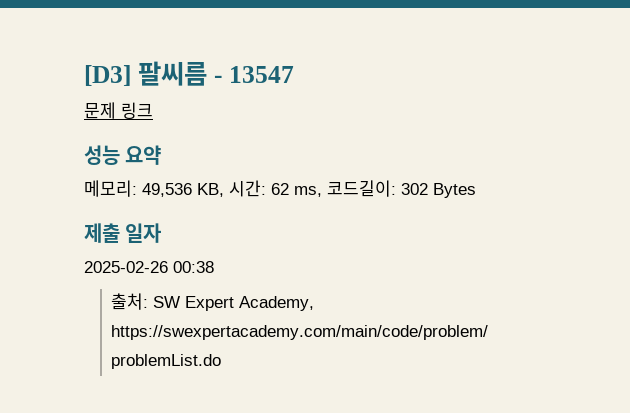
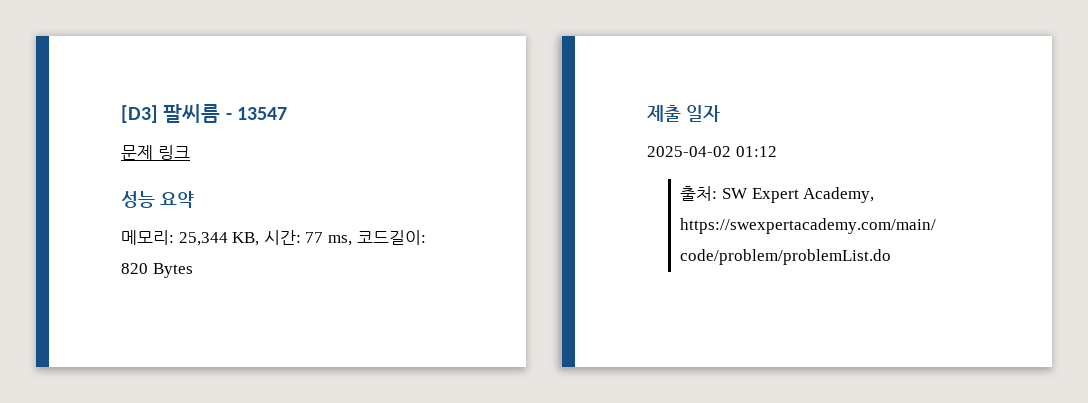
- 메모리: 49,536 KB, 시간: 62 ms, 코드길이: 302 Bytes
+ 메모리: 25,344 KB, 시간: 77 ms, 코드길이: 820 Bytes
- 2025-02-26 00:38
+ 2025-04-02 01:12

